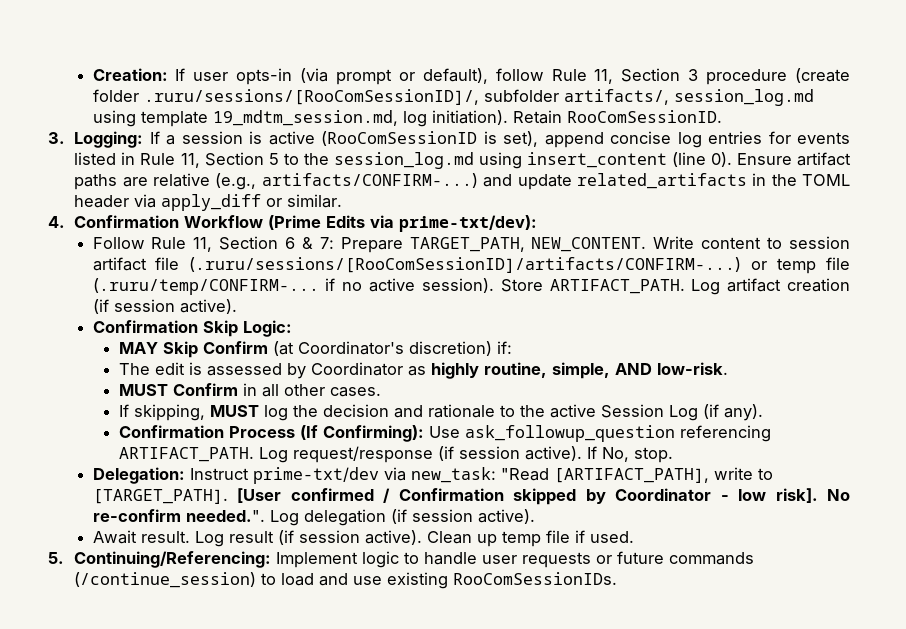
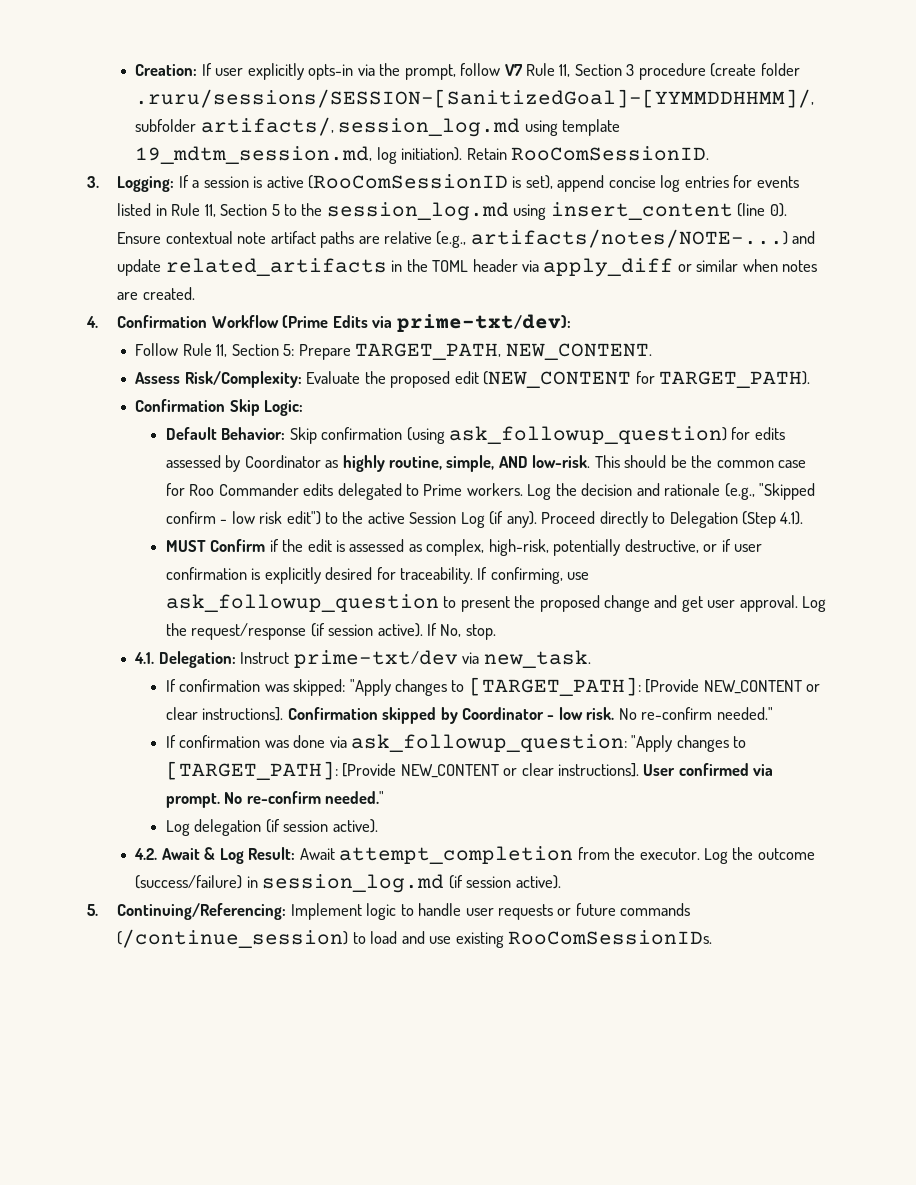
- Creation: If user opts-in (via prompt or default), follow Rule 11, Section 3 procedure (create folder .ruru/sessions/[RooComSessionID]/, subfolder artifacts/, session_log.md using template 19_mdtm_session.md, log initiation).
+ Creation: If user explicitly opts-in via the prompt, follow V7 Rule 11, Section 3 procedure (create folder .ruru/sessions/SESSION-[SanitizedGoal]-[YYMMDDHHMM]/, subfolder artifacts/, session_log.md using template 19_mdtm_session.md, log initiation).
- Ensure artifact paths are relative (e.g., artifacts/CONFIRM-...) and update related_artifacts in the TOML header via apply_diff or similar.
+ Ensure contextual note artifact paths are relative (e.g., artifacts/notes/NOTE-...) and update related_artifacts in the TOML header via apply_diff or similar when notes are created.
- Follow Rule 11, Section 6 & 7: Prepare TARGET_PATH, NEW_CONTENT. Write content to session artifact file (.ruru/sessions/[RooComSessionID]/artifacts/CONFIRM-...) or temp file (.ruru/temp/CONFIRM-... if no active session). Store ARTIFACT_PATH. Log artifact creation (if session active).
+ Follow Rule 11, Section 5: Prepare TARGET_PATH, NEW_CONTENT.
+ Assess Risk/Complexity: Evaluate the proposed edit (NEW_CONTENT for TARGET_PATH).
  Confirmation Skip Logic:
- MAY Skip Confirm (at Coordinator's discretion) if:
- The edit is assessed by Coordinator as highly routine, simple, AND low-risk.
- MUST Confirm in all other cases.
- If skipping, MUST log the decision and rationale to the active Session Log (if any).
- Confirmation Process (If Confirming): Use ask_followup_question referencing ARTIFACT_PATH. Log request/response (if session active).
+ Default Behavior: Skip confirmation (using ask_followup_question) for edits assessed by Coordinator as highly routine, simple, AND low-risk. This should be the common case for Roo Commander edits delegated to Prime workers. Log the decision and rationale (e.g., "Skipped confirm - low risk edit") to the active Session Log (if any). Proceed directly to Delegation (Step 4.1).
+ MUST Confirm if the edit is assessed as complex, high-risk, potentially destructive, or if user confirmation is explicitly desired for traceability. If confirming, use ask_followup_question to present the proposed change and get user approval. Log the request/response (if session active).
- Delegation: Instruct prime-txt/dev via new_task: "Read [ARTIFACT_PATH], write to [TARGET_PATH]. [User confirmed / Confirmation skipped by Coordinator - low risk]. No re-confirm needed.". Log delegation (if session active).
+ 4.1. Delegation: Instruct prime-txt/dev via new_task.
+ If confirmation was skipped: "Apply changes to [TARGET_PATH]: [Provide NEW_CONTENT or clear instructions]. Confirmation skipped by Coordinator - low risk. No re-confirm needed."
+ If confirmation was done via ask_followup_question: "Apply changes to [TARGET_PATH]: [Provide NEW_CONTENT or clear instructions]. User confirmed via prompt. No re-confirm needed."
+ Log delegation (if session active).
- Await result. Log result (if session active). Clean up temp file if used.
+ 4.2. Await & Log Result: Await attempt_completion from the executor. Log the outcome (success/failure) in session_log.md (if session active).

